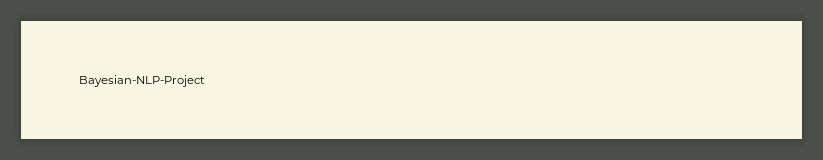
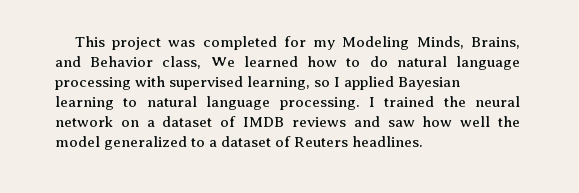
- Bayesian-NLP-Project
+ This project was completed for my Modeling Minds, Brains, and Behavior class, We learned how to do natural language processing with supervised learning, so I applied Bayesian learning to natural language processing. I trained the neural network on a dataset of IMDB reviews and saw how well the model generalized to a dataset of Reuters headlines.

